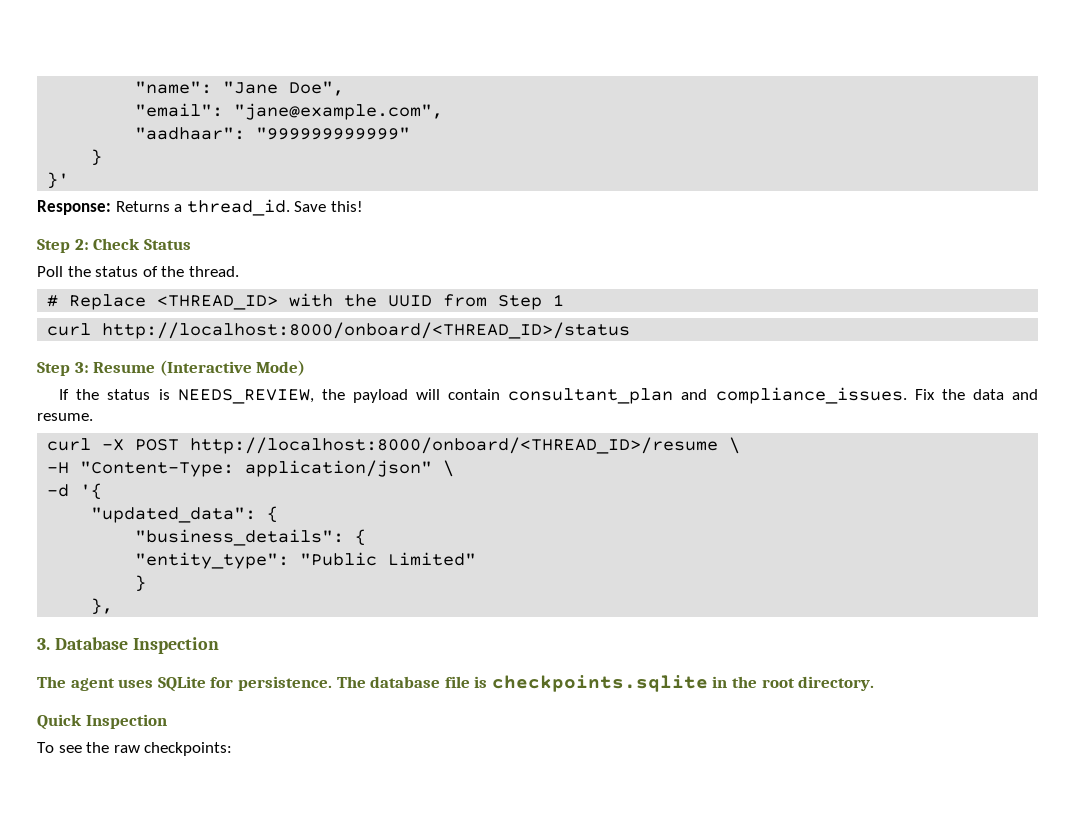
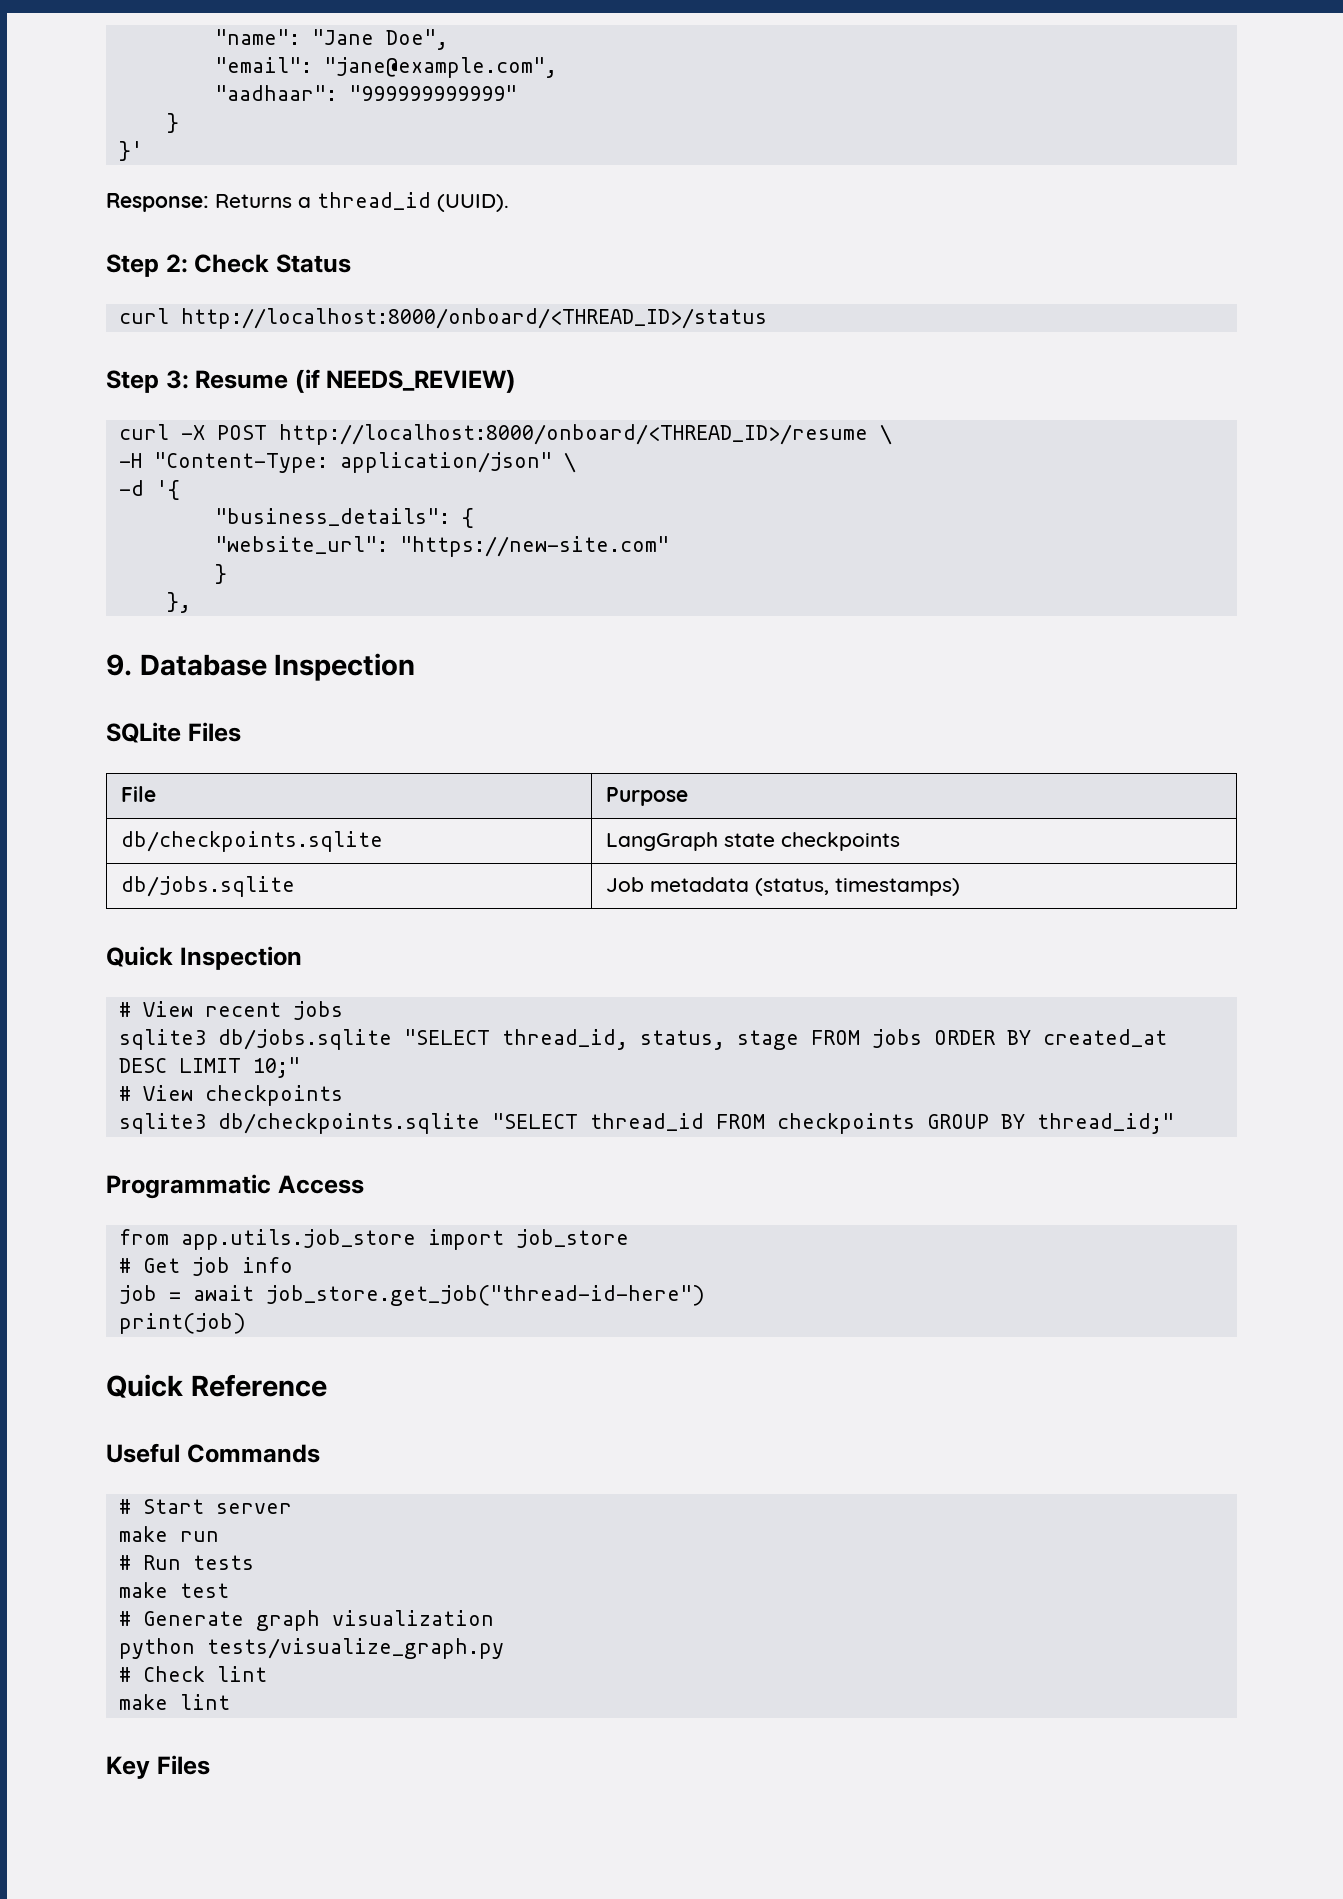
- Response: Returns a thread_id. Save this!
+ Response: Returns a thread_id (UUID).
- Poll the status of the thread.
- # Replace <THREAD_ID> with the UUID from Step 1
- Step 3: Resume (Interactive Mode)
- If the status is NEEDS_REVIEW, the payload will contain consultant_plan and compliance_issues. Fix the data and resume.
+ Step 3: Resume (if NEEDS_REVIEW)
- "updated_data": {
- "entity_type": "Public Limited"
+ "website_url": "https://new-site.com"
- 3. Database Inspection
+ 9. Database Inspection
- The agent uses SQLite for persistence. The database file is checkpoints.sqlite in the root directory.
+ SQLite Files
+ File | Purpose
+ db/checkpoints.sqlite | LangGraph state checkpoints
+ db/jobs.sqlite | Job metadata (status, timestamps)
  Quick Inspection
- To see the raw checkpoints:
+ # View recent jobs
+ sqlite3 db/jobs.sqlite "SELECT thread_id, status, stage FROM jobs ORDER BY created_at DESC LIMIT 10;"
+ # View checkpoints
+ sqlite3 db/checkpoints.sqlite "SELECT thread_id FROM checkpoints GROUP BY thread_id;"
+ Programmatic Access
+ from app.utils.job_store import job_store
+ # Get job info
+ job = await job_store.get_job("thread-id-here")
+ print(job)
+ Quick Reference
+ Useful Commands
+ # Start server
+ make run
+ # Run tests
+ make test
+ # Generate graph visualization
+ python tests/visualize_graph.py
+ # Check lint
+ make lint
+ Key Files

